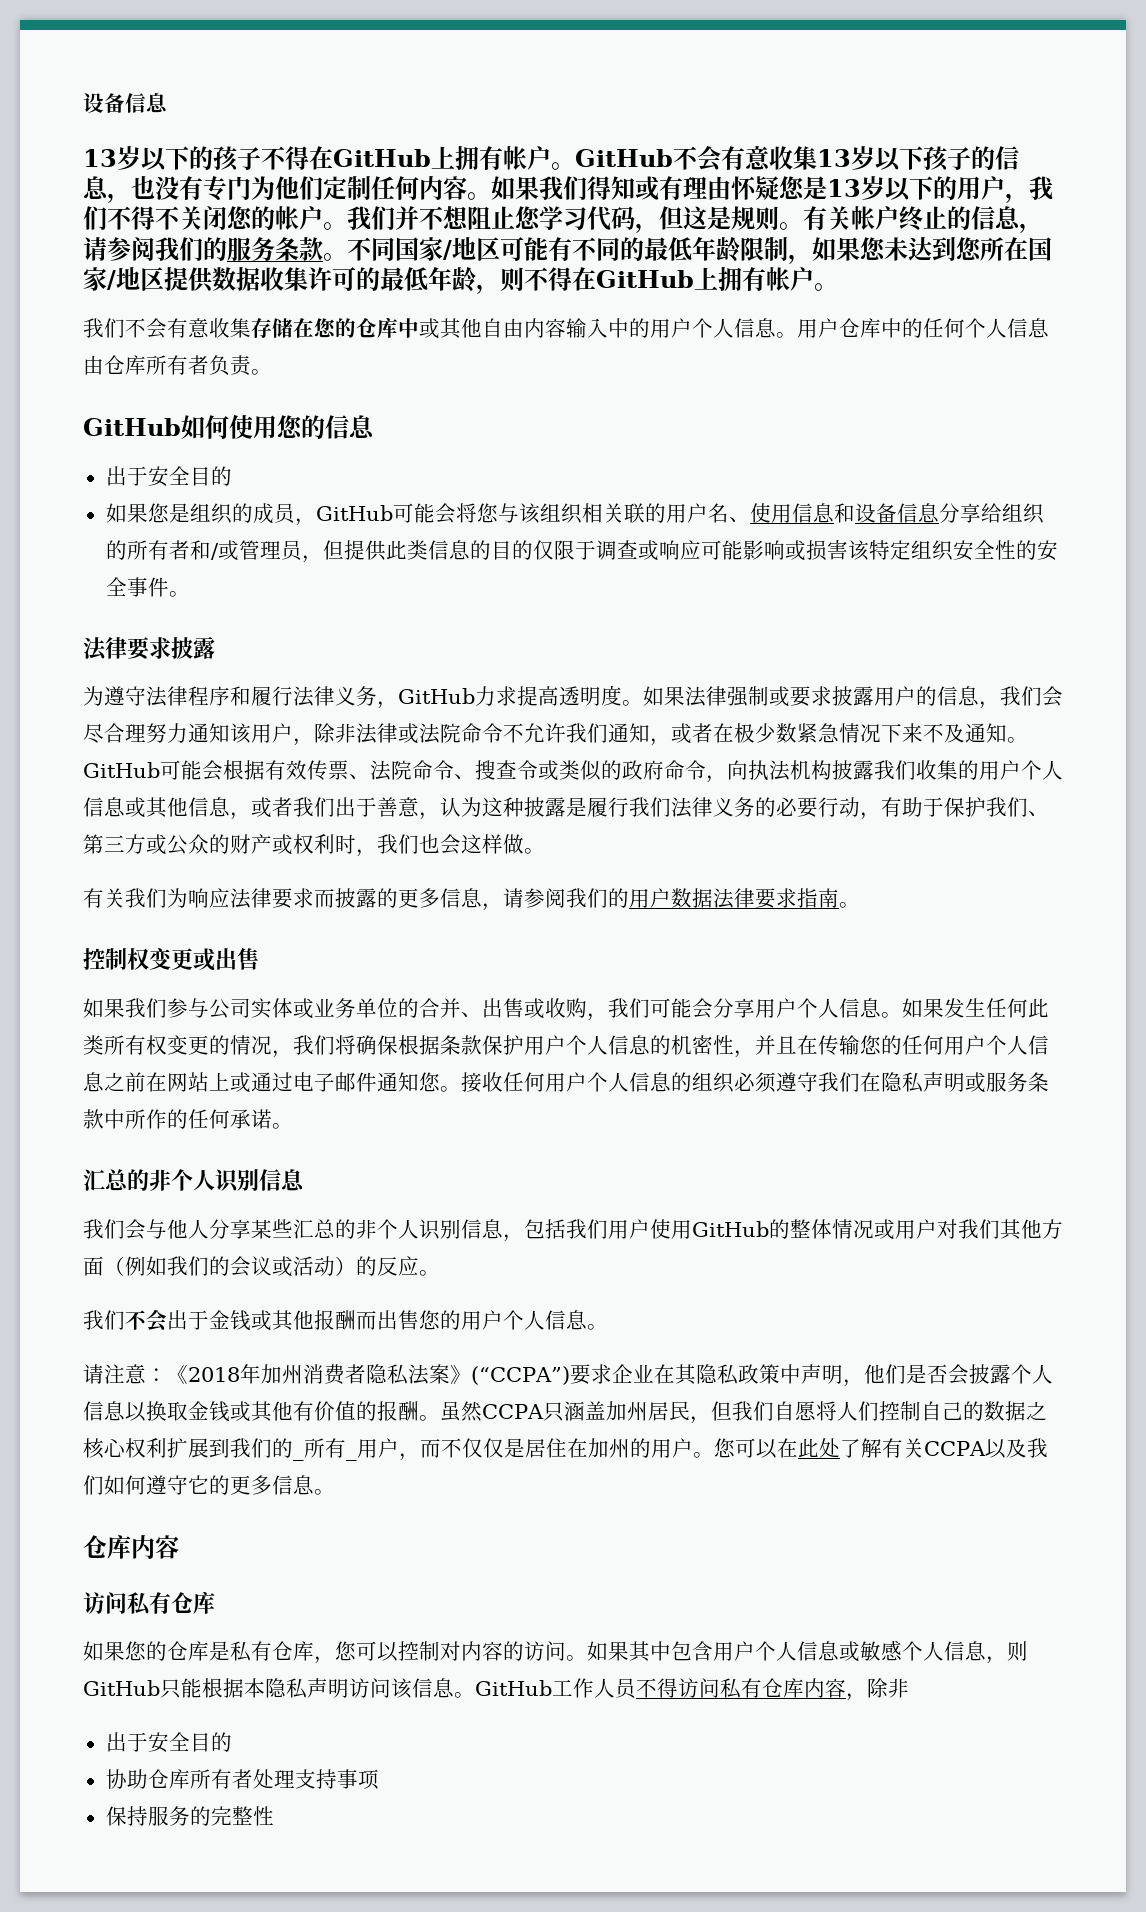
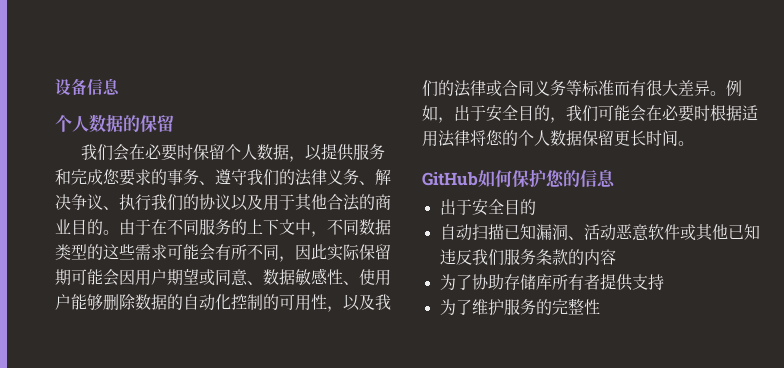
- 13岁以下的孩子不得在GitHub上拥有帐户。GitHub不会有意收集13岁以下孩子的信息，也没有专门为他们定制任何内容。如果我们得知或有理由怀疑您是13岁以下的用户，我们不得不关闭您的帐户。我们并不想阻止您学习代码，但这是规则。有关帐户终止的信息，请参阅我们的服务条款。不同国家/地区可能有不同的最低年龄限制，如果您未达到您所在国家/地区提供数据收集许可的最低年龄，则不得在GitHub上拥有帐户。
- 我们不会有意收集存储在您的仓库中或其他自由内容输入中的用户个人信息。用户仓库中的任何个人信息由仓库所有者负责。
+ 个人数据的保留
+ 我们会在必要时保留个人数据，以提供服务和完成您要求的事务、遵守我们的法律义务、解决争议、执行我们的协议以及用于其他合法的商业目的。由于在不同服务的上下文中，不同数据类型的这些需求可能会有所不同，因此实际保留期可能会因用户期望或同意、数据敏感性、使用户能够删除数据的自动化控制的可用性，以及我们的法律或合同义务等标准而有很大差异。例如，出于安全目的，我们可能会在必要时根据适用法律将您的个人数据保留更长时间。
- GitHub如何使用您的信息
+ GitHub如何保护您的信息
- 如果您是组织的成员，GitHub可能会将您与该组织相关联的用户名、使用信息和设备信息分享给组织的所有者和/或管理员，但提供此类信息的目的仅限于调查或响应可能影响或损害该特定组织安全性的安全事件。
- 法律要求披露
- 为遵守法律程序和履行法律义务，GitHub力求提高透明度。如果法律强制或要求披露用户的信息，我们会尽合理努力通知该用户，除非法律或法院命令不允许我们通知，或者在极少数紧急情况下来不及通知。GitHub可能会根据有效传票、法院命令、搜查令或类似的政府命令，向执法机构披露我们收集的用户个人信息或其他信息，或者我们出于善意，认为这种披露是履行我们法律义务的必要行动，有助于保护我们、第三方或公众的财产或权利时，我们也会这样做。
- 有关我们为响应法律要求而披露的更多信息，请参阅我们的用户数据法律要求指南。
- 控制权变更或出售
- 如果我们参与公司实体或业务单位的合并、出售或收购，我们可能会分享用户个人信息。如果发生任何此类所有权变更的情况，我们将确保根据条款保护用户个人信息的机密性，并且在传输您的任何用户个人信息之前在网站上或通过电子邮件通知您。接收任何用户个人信息的组织必须遵守我们在隐私声明或服务条款中所作的任何承诺。
- 汇总的非个人识别信息
- 我们会与他人分享某些汇总的非个人识别信息，包括我们用户使用GitHub的整体情况或用户对我们其他方面（例如我们的会议或活动）的反应。
- 我们不会出于金钱或其他报酬而出售您的用户个人信息。
- 请注意：《2018年加州消费者隐私法案》(“CCPA”)要求企业在其隐私政策中声明，他们是否会披露个人信息以换取金钱或其他有价值的报酬。虽然CCPA只涵盖加州居民，但我们自愿将人们控制自己的数据之核心权利扩展到我们的_所有_用户，而不仅仅是居住在加州的用户。您可以在此处了解有关CCPA以及我们如何遵守它的更多信息。
- 仓库内容
- 访问私有仓库
- 如果您的仓库是私有仓库，您可以控制对内容的访问。如果其中包含用户个人信息或敏感个人信息，则GitHub只能根据本隐私声明访问该信息。GitHub工作人员不得访问私有仓库内容，除非
- 出于安全目的
- 协助仓库所有者处理支持事项
- 保持服务的完整性
+ 自动扫描已知漏洞、活动恶意软件或其他已知违反我们服务条款的内容
+ 为了协助存储库所有者提供支持
+ 为了维护服务的完整性

